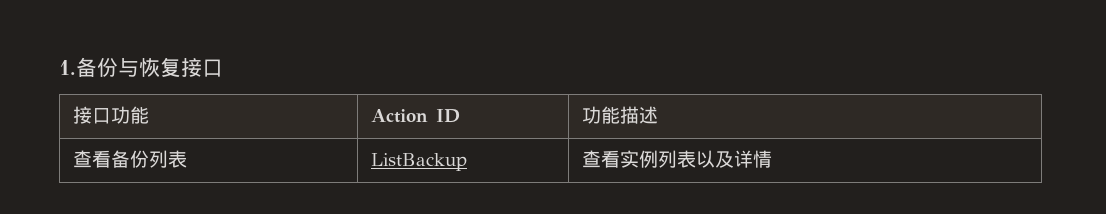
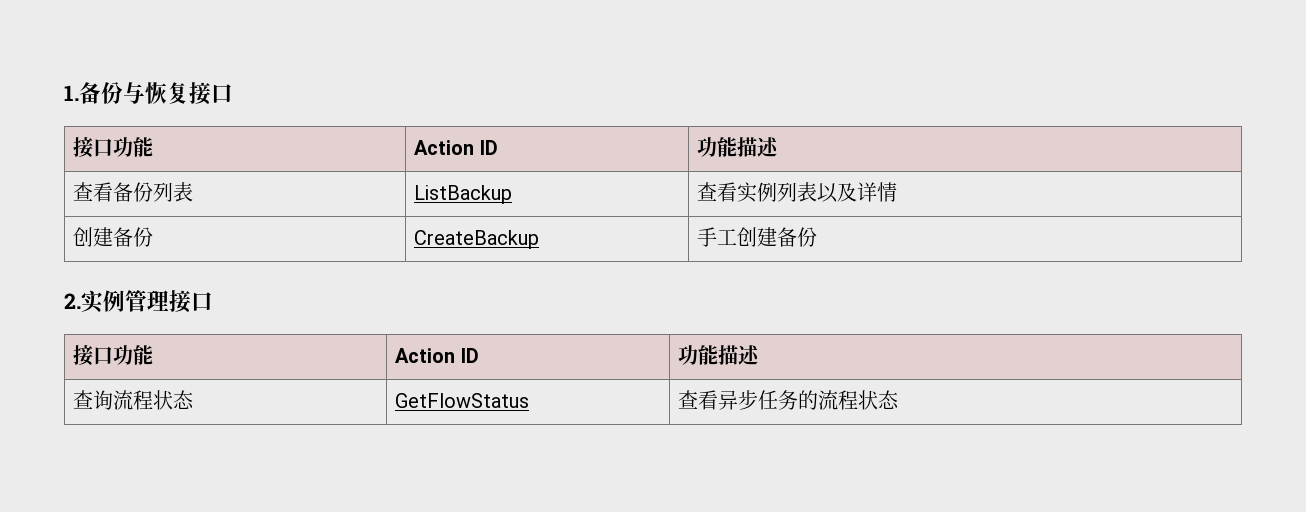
+ 创建备份 | CreateBackup | 手工创建备份
+ 2.实例管理接口
+ 接口功能 | Action ID | 功能描述
+ 查询流程状态 | GetFlowStatus | 查看异步任务的流程状态

